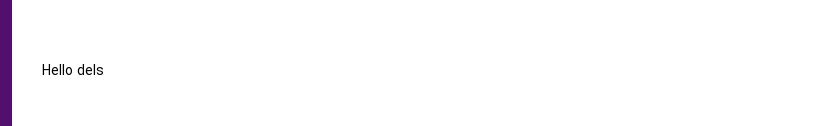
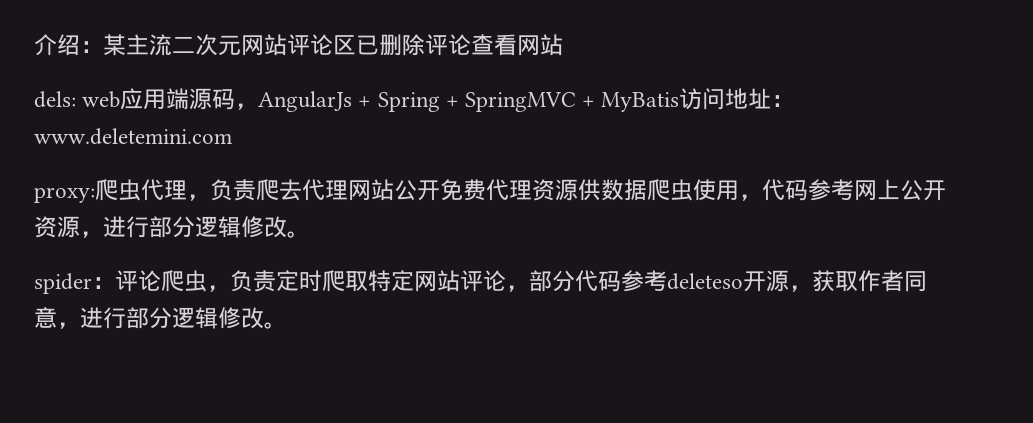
- Hello dels
+ 介绍：某主流二次元网站评论区已删除评论查看网站
+ dels: web应用端源码，AngularJs + Spring + SpringMVC + MyBatis访问地址：www.deletemini.com
+ proxy:爬虫代理，负责爬去代理网站公开免费代理资源供数据爬虫使用，代码参考网上公开资源，进行部分逻辑修改。
+ spider：评论爬虫，负责定时爬取特定网站评论，部分代码参考deleteso开源，获取作者同意，进行部分逻辑修改。

